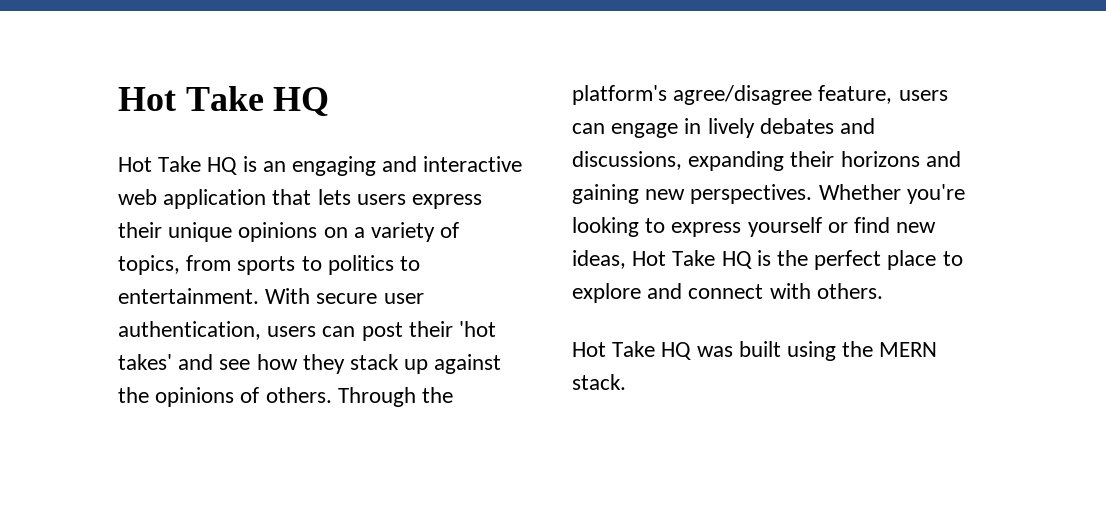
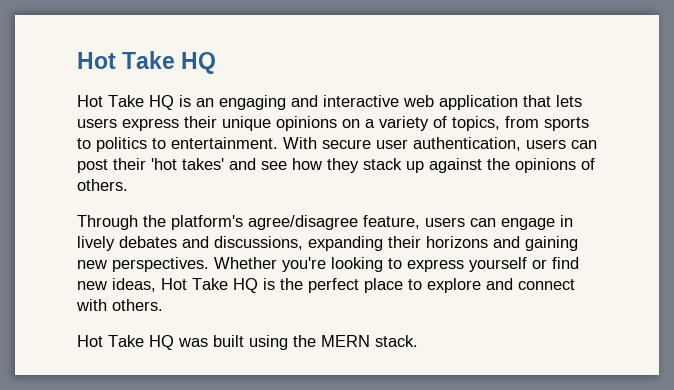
- With secure user authentication, users can post their 'hot takes' and see how they stack up against the opinions of others. Through the platform's agree/disagree feature, users can engage in lively debates and discussions, expanding their horizons and gaining new perspectives.
+ With secure user authentication, users can post their 'hot takes' and see how they stack up against the opinions of others.
+ Through the platform's agree/disagree feature, users can engage in lively debates and discussions, expanding their horizons and gaining new perspectives.

